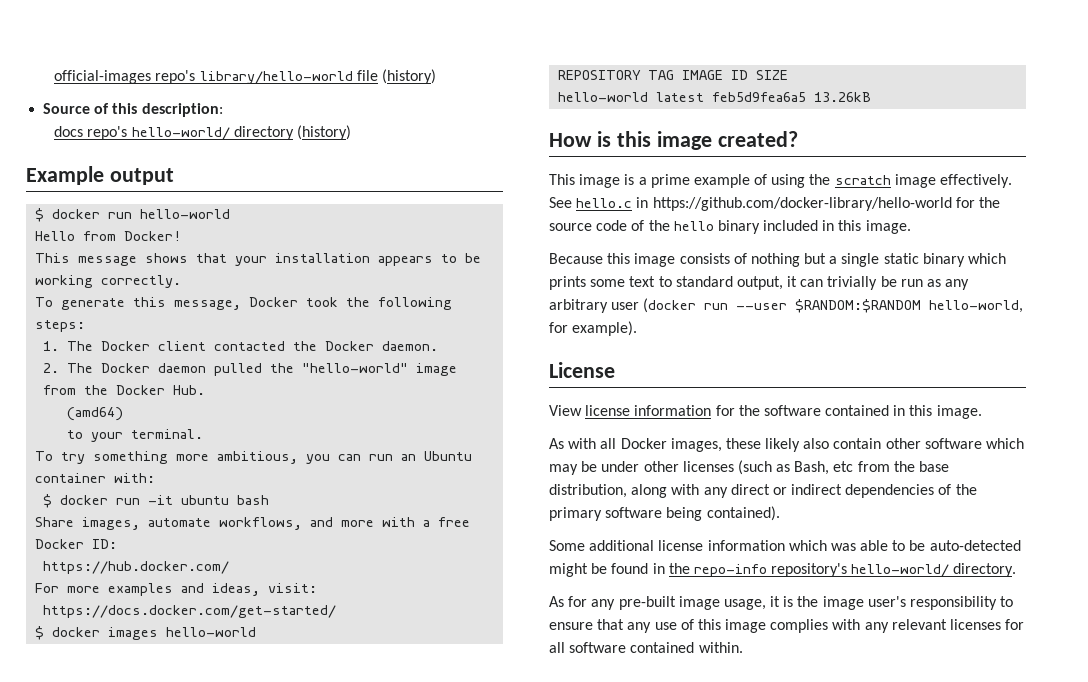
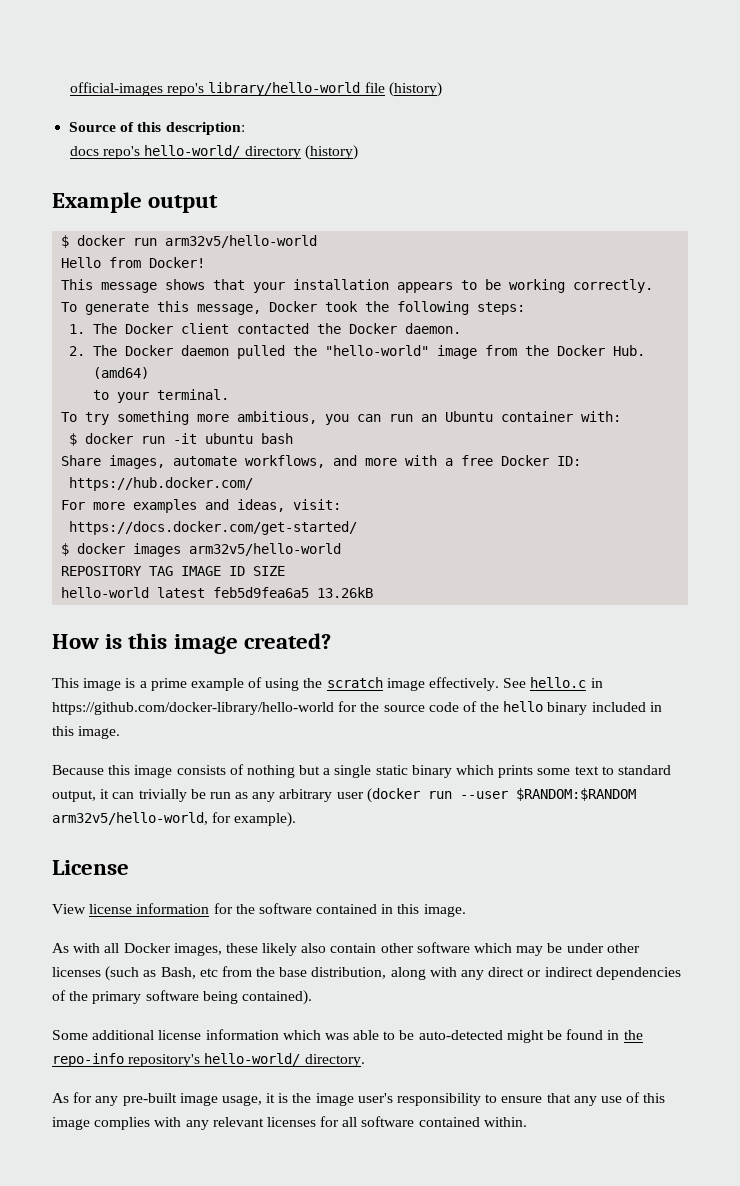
- $ docker run hello-world
+ $ docker run arm32v5/hello-world
- $ docker images hello-world
+ $ docker images arm32v5/hello-world
- Because this image consists of nothing but a single static binary which prints some text to standard output, it can trivially be run as any arbitrary user (docker run --user $RANDOM:$RANDOM hello-world, for example).
+ Because this image consists of nothing but a single static binary which prints some text to standard output, it can trivially be run as any arbitrary user (docker run --user $RANDOM:$RANDOM arm32v5/hello-world, for example).

